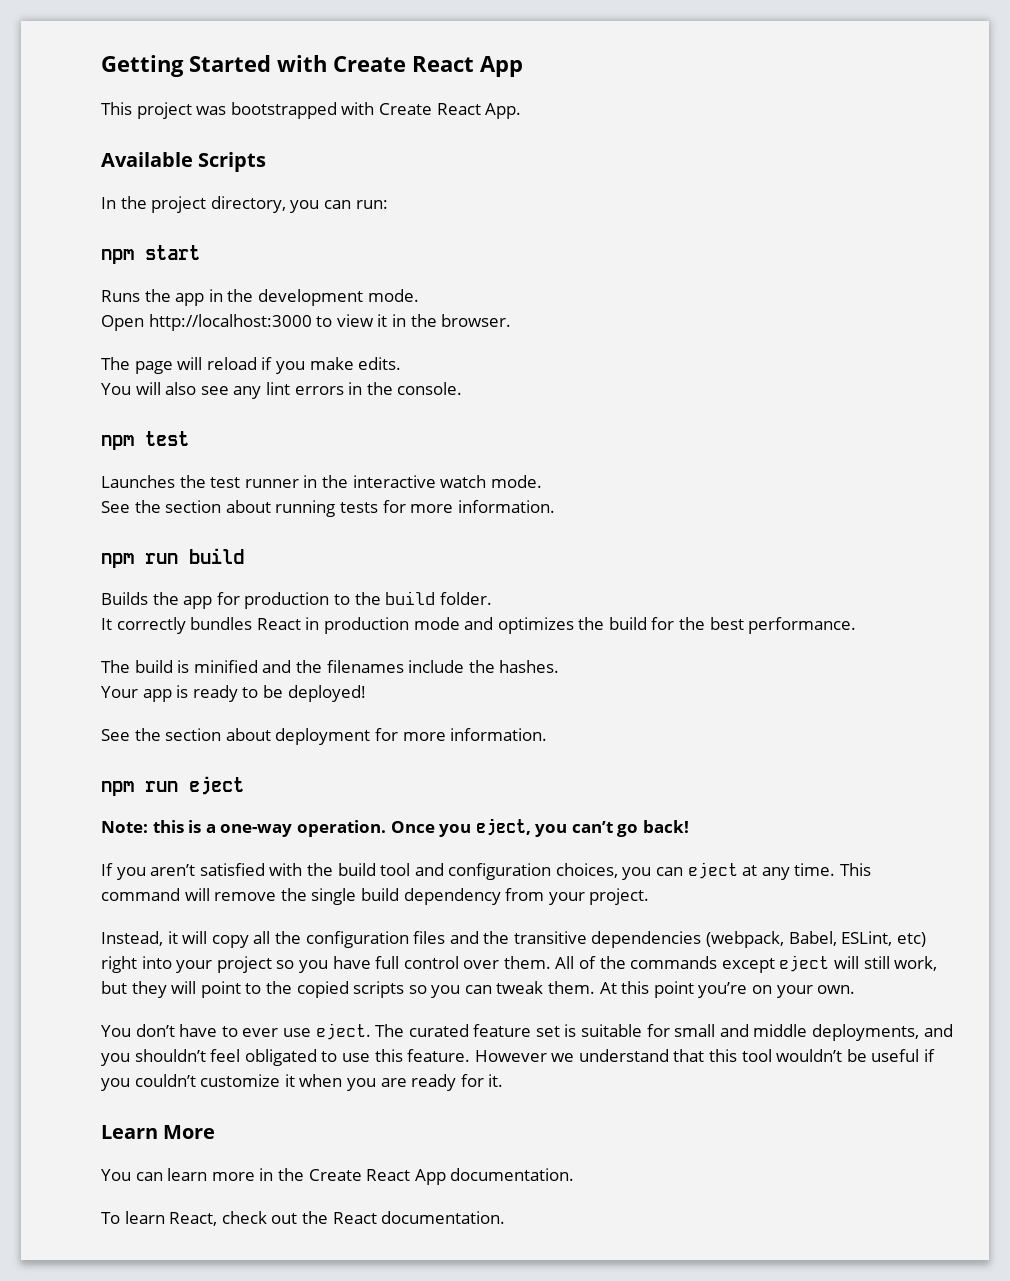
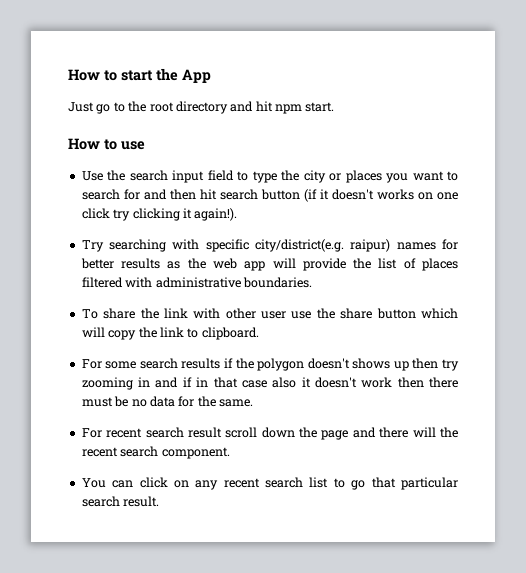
- Getting Started with Create React App
- This project was bootstrapped with Create React App.
- Available Scripts
- In the project directory, you can run:
- npm start
- Runs the app in the development mode.
- Open http://localhost:3000 to view it in the browser.
- The page will reload if you make edits.
- You will also see any lint errors in the console.
- npm test
- Launches the test runner in the interactive watch mode.
- See the section about running tests for more information.
- npm run build
- Builds the app for production to the build folder.
- It correctly bundles React in production mode and optimizes the build for the best performance.
- The build is minified and the filenames include the hashes.
- Your app is ready to be deployed!
- See the section about deployment for more information.
- npm run eject
- Note: this is a one-way operation. Once you eject, you can’t go back!
- If you aren’t satisfied with the build tool and configuration choices, you can eject at any time. This command will remove the single build dependency from your project.
- Instead, it will copy all the configuration files and the transitive dependencies (webpack, Babel, ESLint, etc) right into your project so you have full control over them. All of the commands except eject will still work, but they will point to the copied scripts so you can tweak them. At this point you’re on your own.
- You don’t have to ever use eject. The curated feature set is suitable for small and middle deployments, and you shouldn’t feel obligated to use this feature. However we understand that this tool wouldn’t be useful if you couldn’t customize it when you are ready for it.
- Learn More
- You can learn more in the Create React App documentation.
- To learn React, check out the React documentation.
+ How to start the App
+ Just go to the root directory and hit npm start.
+ How to use
+ Use the search input field to type the city or places you want to search for and then hit search button (if it doesn't works on one click try clicking it again!).
+ Try searching with specific city/district(e.g. raipur) names for better results as the web app will provide the list of places filtered with administrative boundaries.
+ To share the link with other user use the share button which will copy the link to clipboard.
+ For some search results if the polygon doesn't shows up then try zooming in and if in that case also it doesn't work then there must be no data for the same.
+ For recent search result scroll down the page and there will the recent search component.
+ You can click on any recent search list to go that particular search result.

